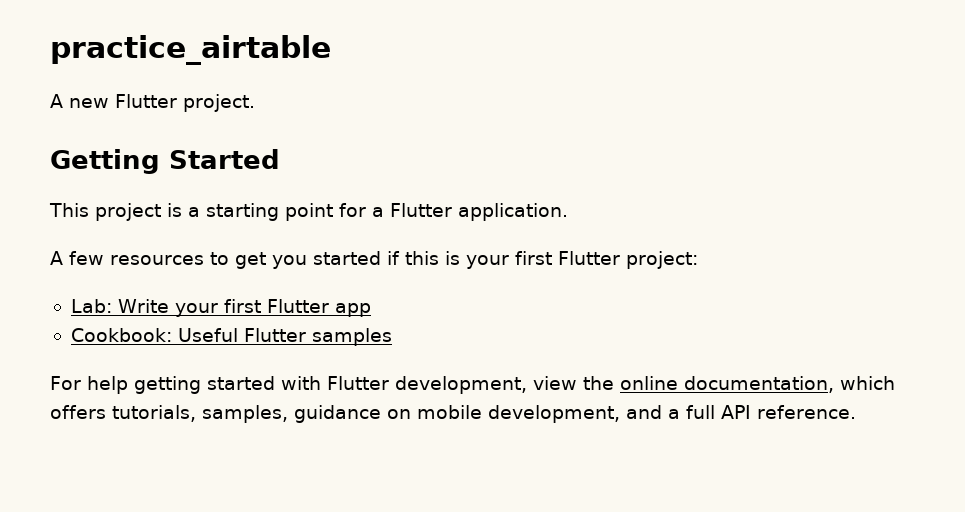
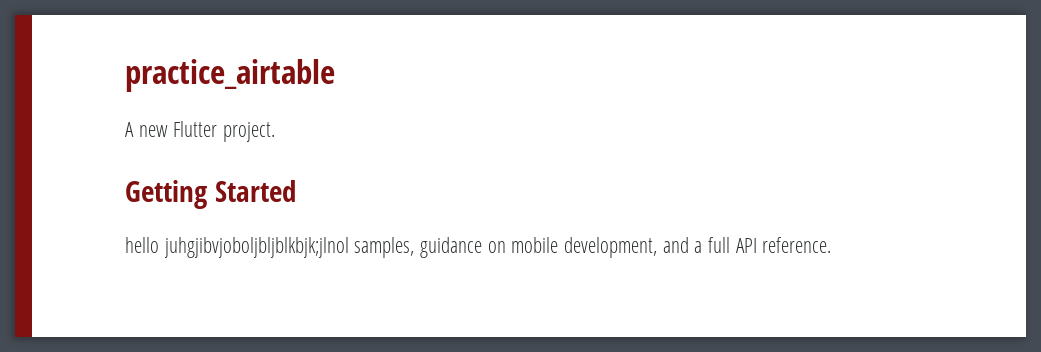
- This project is a starting point for a Flutter application.
- A few resources to get you started if this is your first Flutter project:
- Lab: Write your first Flutter app
- Cookbook: Useful Flutter samples
- For help getting started with Flutter development, view the online documentation, which offers tutorials, samples, guidance on mobile development, and a full API reference.
+ hello juhgjibvjoboljbljblkbjk;jlnol samples, guidance on mobile development, and a full API reference.

